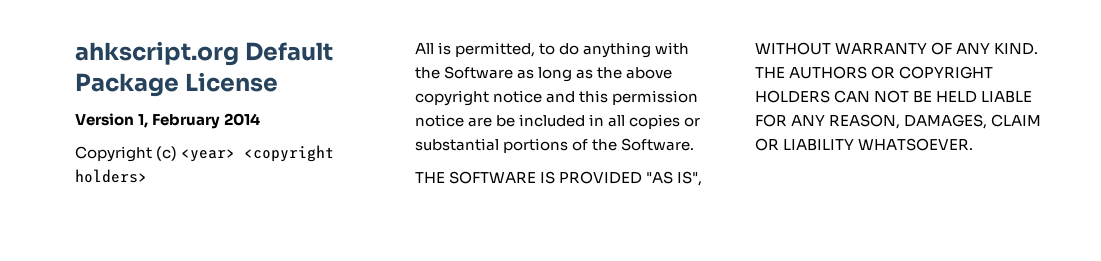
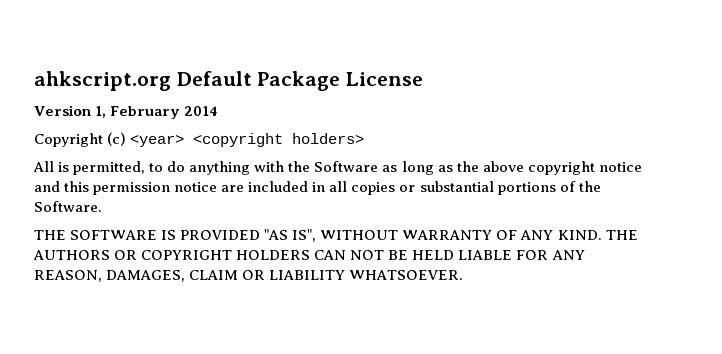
- All is permitted, to do anything with the Software as long as the above copyright notice and this permission notice are be included in all copies or substantial portions of the Software.
+ All is permitted, to do anything with the Software as long as the above copyright notice and this permission notice are included in all copies or substantial portions of the Software.

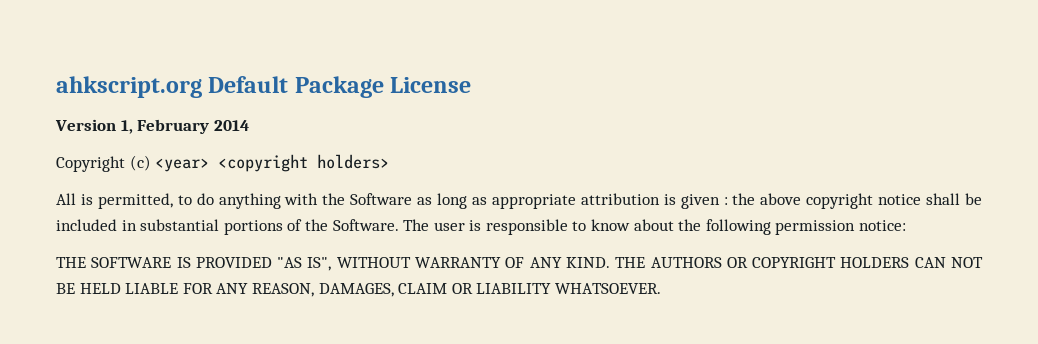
- All is permitted, to do anything with the Software as long as the above copyright notice and this permission notice are included in all copies or substantial portions of the Software.
+ All is permitted, to do anything with the Software as long as appropriate attribution is given : the above copyright notice shall be included in substantial portions of the Software. The user is responsible to know about the following permission notice:

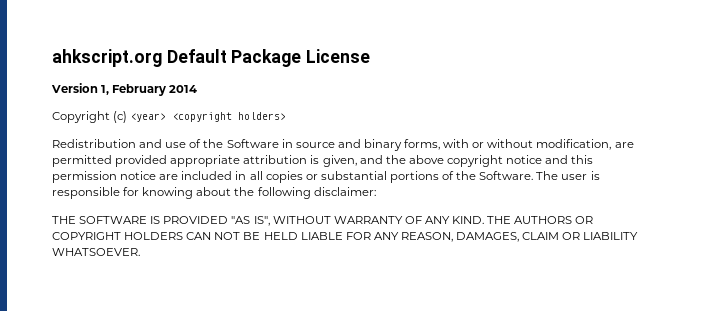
- All is permitted, to do anything with the Software as long as appropriate attribution is given : the above copyright notice shall be included in substantial portions of the Software.
+ Redistribution and use of the Software in source and binary forms, with or without modification, are permitted provided appropriate attribution is given, and the above copyright notice and this permission notice are included in all copies or substantial portions of the Software.
- The user is responsible to know about the following permission notice:
+ The user is responsible for knowing about the following disclaimer:

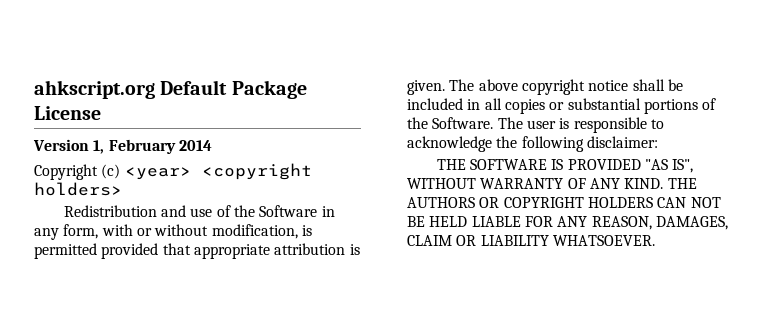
- Redistribution and use of the Software in source and binary forms, with or without modification, are permitted provided appropriate attribution is given, and the above copyright notice and this permission notice are included in all copies or substantial portions of the Software.
+ Redistribution and use of the Software in any form, with or without modification, is permitted provided that appropriate attribution is given. The above copyright notice shall be included in all copies or substantial portions of the Software.
- The user is responsible for knowing about the following disclaimer:
+ The user is responsible to acknowledge the following disclaimer:

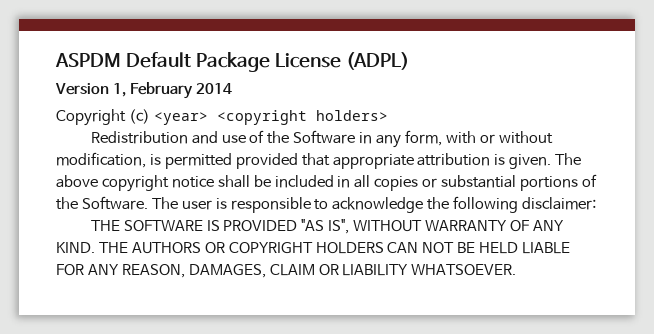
- ahkscript.org Default Package License
+ ASPDM Default Package License (ADPL)

